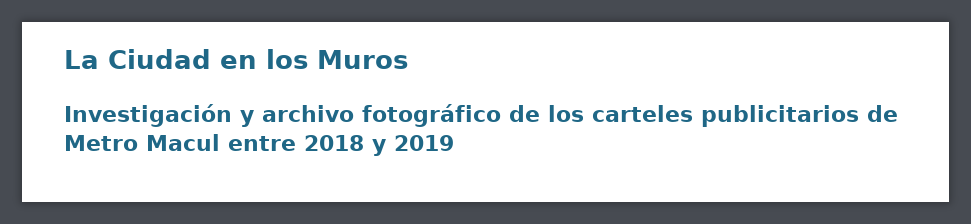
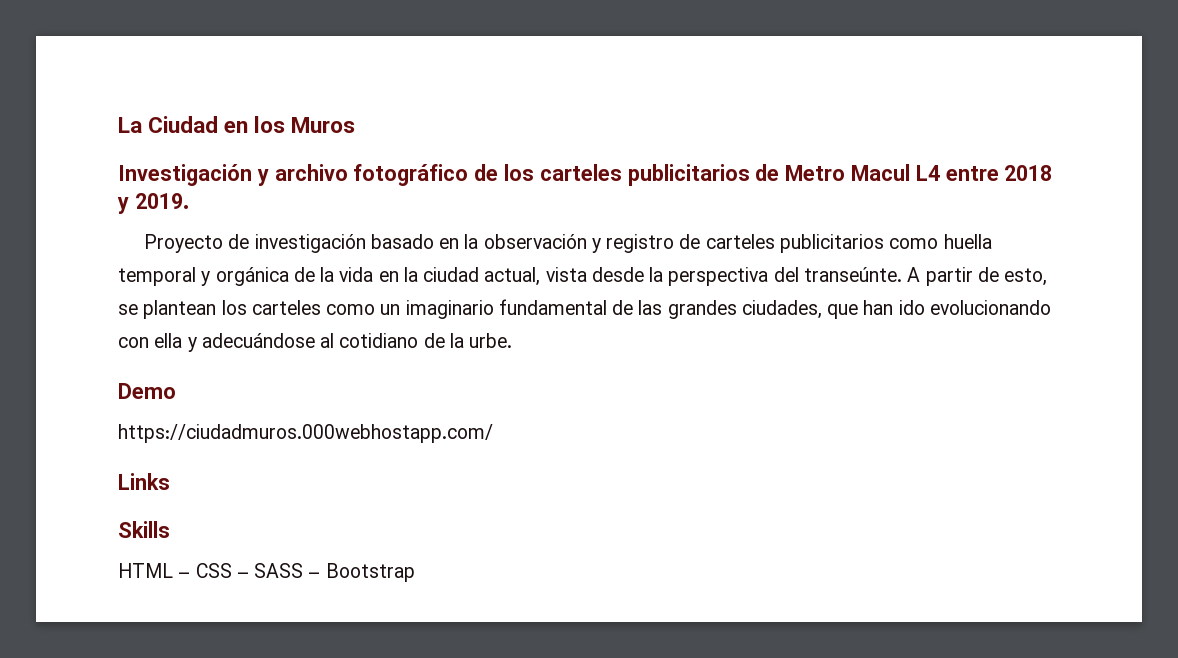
- Investigación y archivo fotográfico de los carteles publicitarios de Metro Macul entre 2018 y 2019
+ Investigación y archivo fotográfico de los carteles publicitarios de Metro Macul L4 entre 2018 y 2019.
+ Proyecto de investigación basado en la observación y registro de carteles publicitarios como huella temporal y orgánica de la vida en la ciudad actual, vista desde la perspectiva del transeúnte. A partir de esto, se plantean los carteles como un imaginario fundamental de las grandes ciudades, que han ido evolucionando con ella y adecuándose al cotidiano de la urbe.
+ Demo
+ https://ciudadmuros.000webhostapp.com/
+ Links
+ Skills
+ HTML – CSS – SASS – Bootstrap

